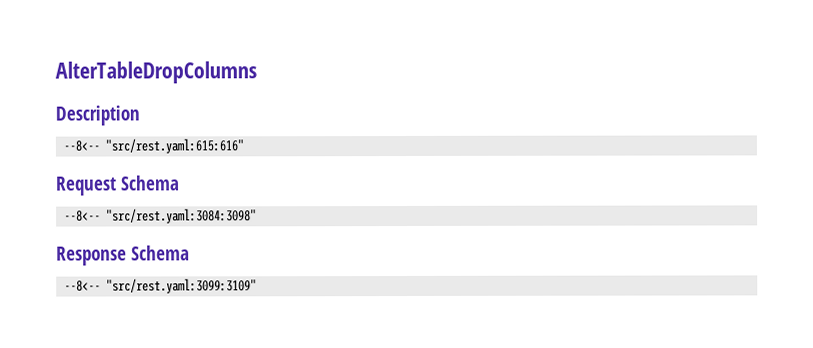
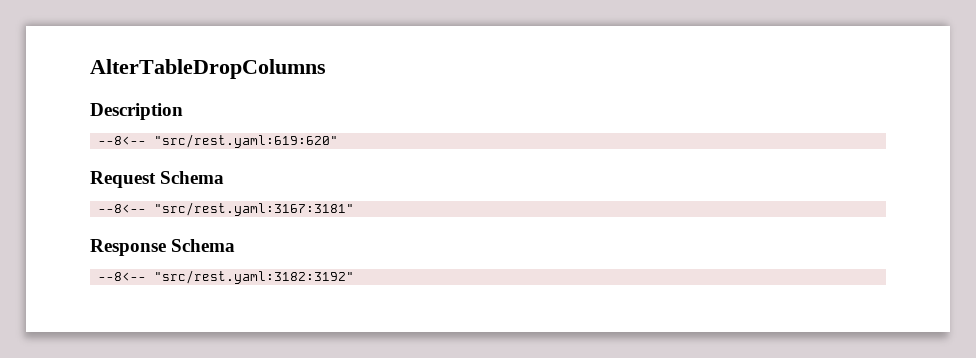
- --8<-- "src/rest.yaml:615:616"
+ --8<-- "src/rest.yaml:619:620"
- --8<-- "src/rest.yaml:3084:3098"
+ --8<-- "src/rest.yaml:3167:3181"
- --8<-- "src/rest.yaml:3099:3109"
+ --8<-- "src/rest.yaml:3182:3192"

